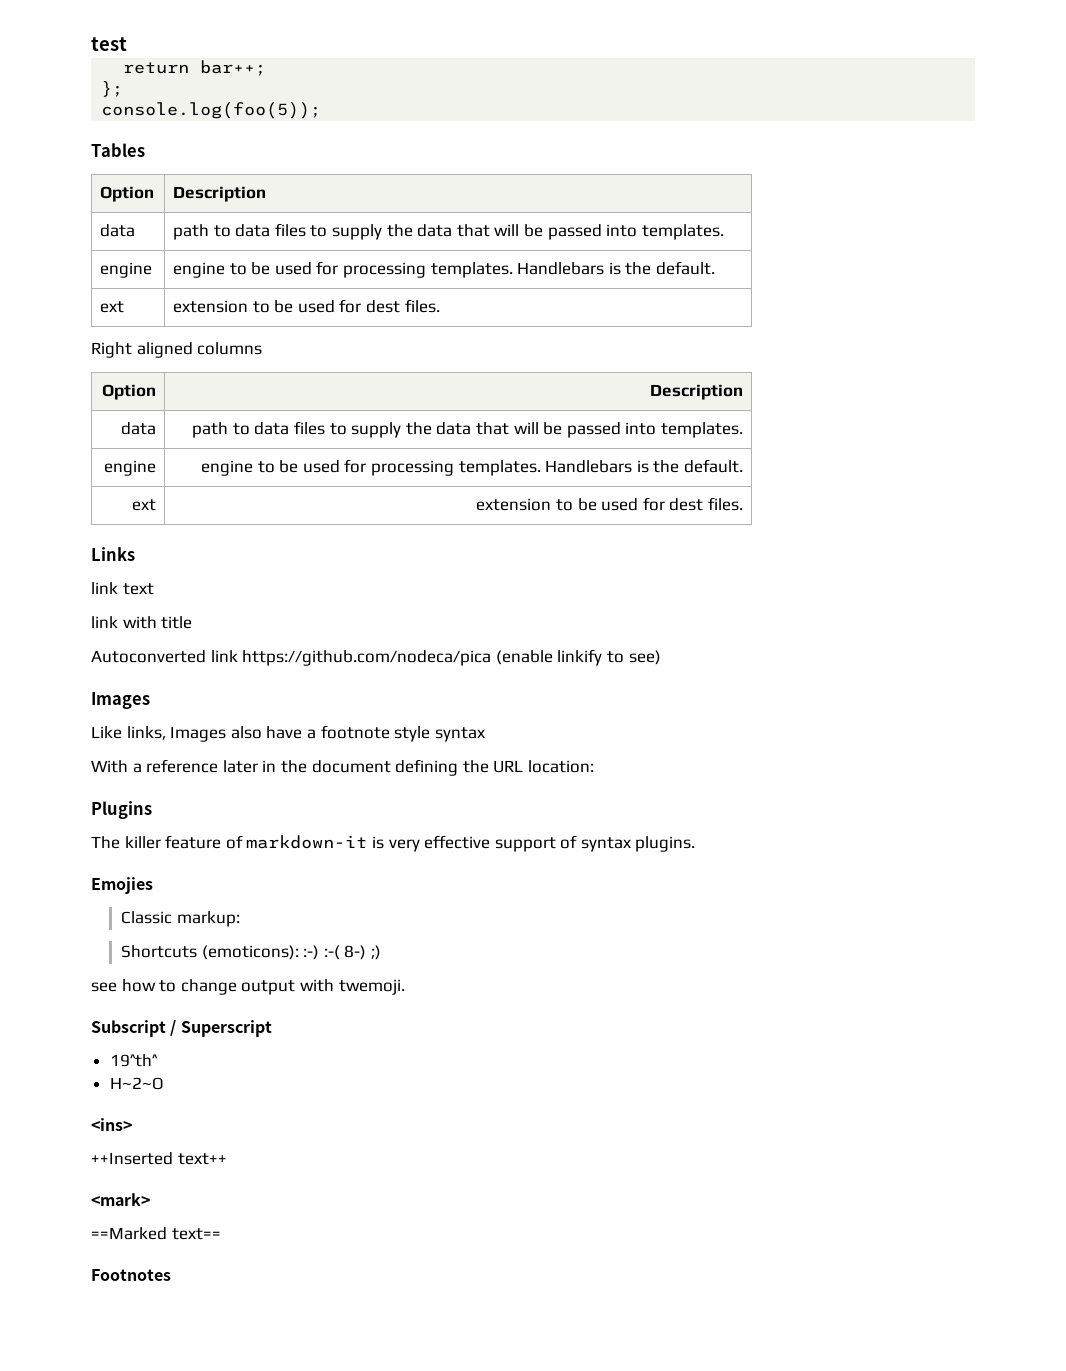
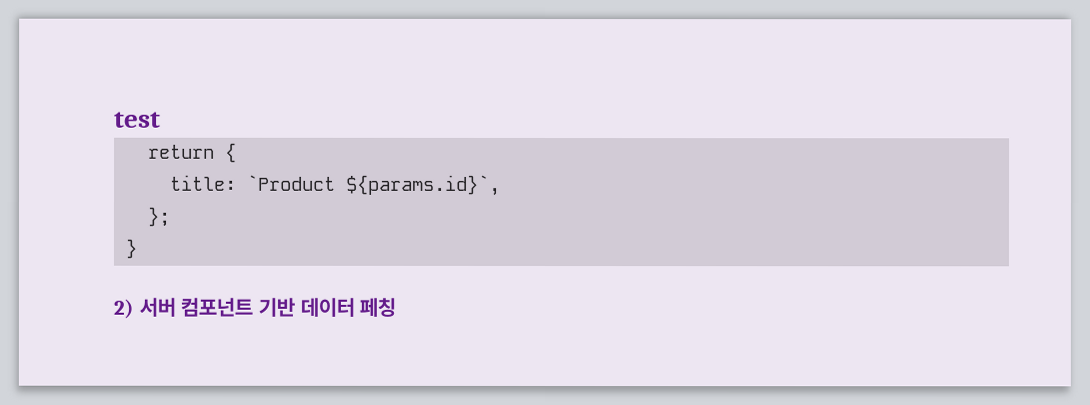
- return bar++;
+ return {
+ title: `Product ${params.id}`,
  };
- console.log(foo(5));
- Tables
- Option | Description
- data | path to data files to supply the data that will be passed into templates.
- engine | engine to be used for processing templates. Handlebars is the default.
- ext | extension to be used for dest files.
- Right aligned columns
- Option | Description
- data | path to data files to supply the data that will be passed into templates.
- engine | engine to be used for processing templates. Handlebars is the default.
- ext | extension to be used for dest files.
- Links
- link text
- link with title
- Autoconverted link https://github.com/nodeca/pica (enable linkify to see)
- Images
- Like links, Images also have a footnote style syntax
- With a reference later in the document defining the URL location:
- Plugins
- The killer feature of markdown-it is very effective support of syntax plugins.
- Emojies
- Classic markup:
- Shortcuts (emoticons): :-) :-( 8-) ;)
- see how to change output with twemoji.
- Subscript / Superscript
- 19^th^
- H~2~O
- <ins>
- ++Inserted text++
- <mark>
- ==Marked text==
- Footnotes
+ }
+ 2) 서버 컴포넌트 기반 데이터 페칭

